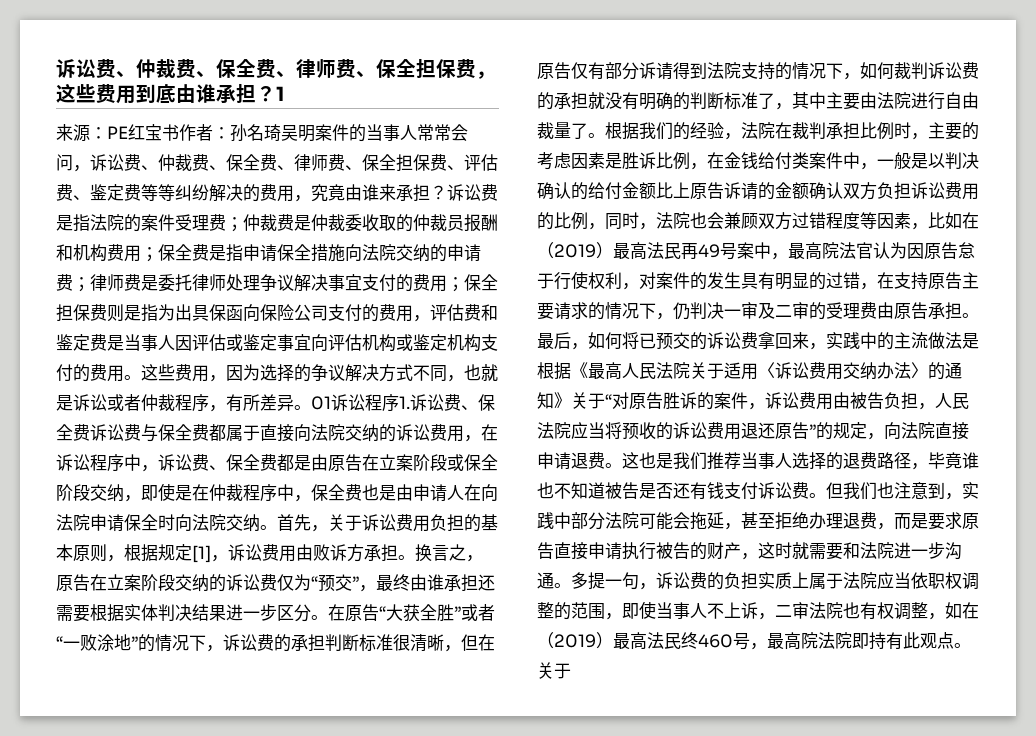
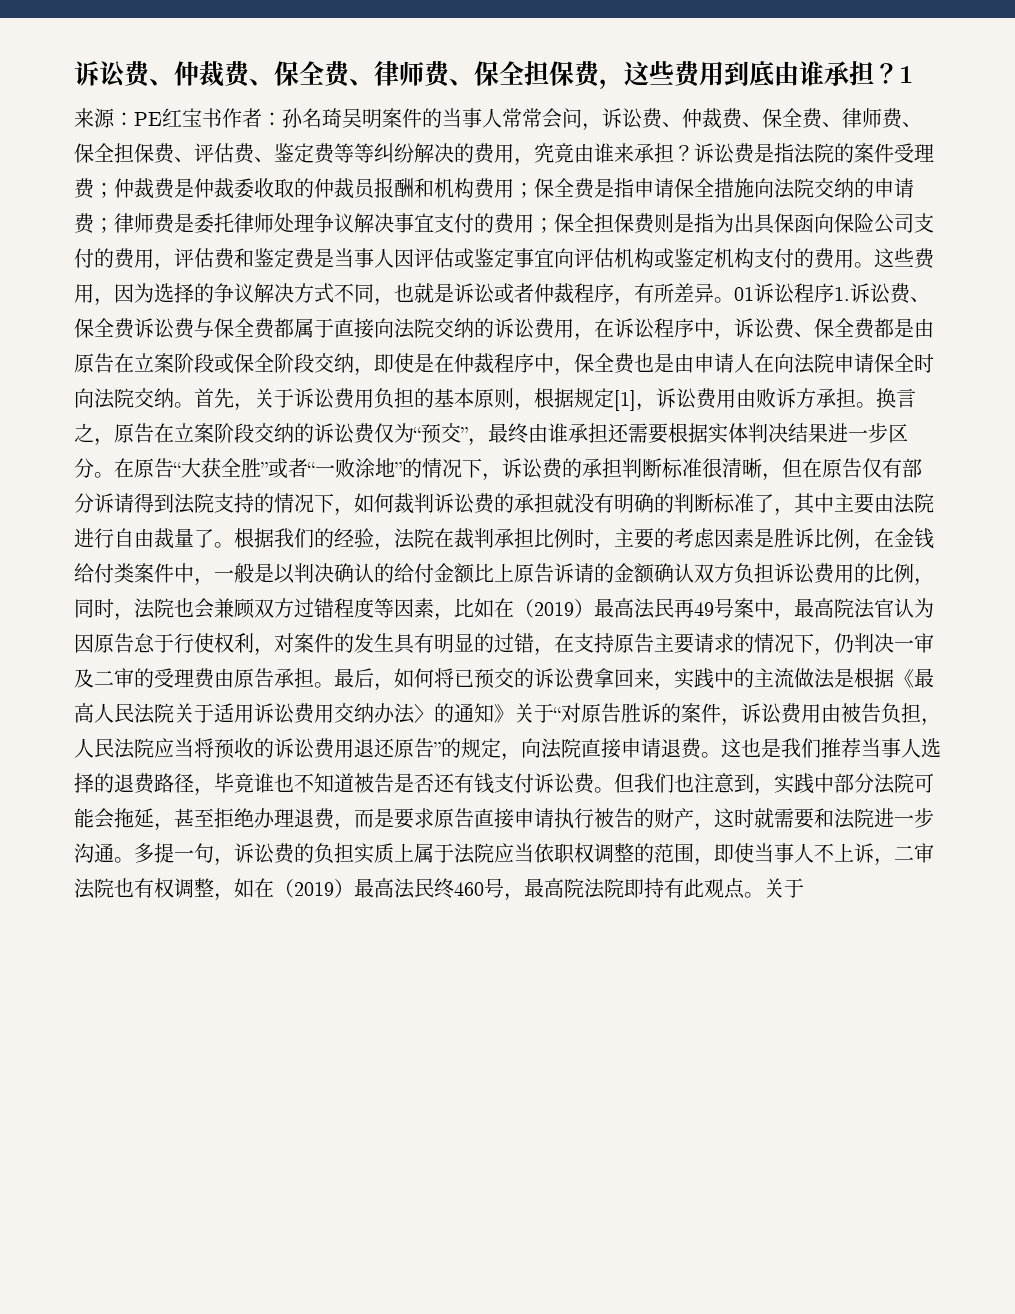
- 最后，如何将已预交的诉讼费拿回来，实践中的主流做法是根据《最高人民法院关于适用〈诉讼费用交纳办法〉的通知》关于“对原告胜诉的案件，诉讼费用由被告负担，人民法院应当将预收的诉讼费用退还原告”的规定，向法院直接申请退费。
+ 最后，如何将已预交的诉讼费拿回来，实践中的主流做法是根据《最高人民法院关于适用诉讼费用交纳办法〉的通知》关于“对原告胜诉的案件，诉讼费用由被告负担，人民法院应当将预收的诉讼费用退还原告”的规定，向法院直接申请退费。

